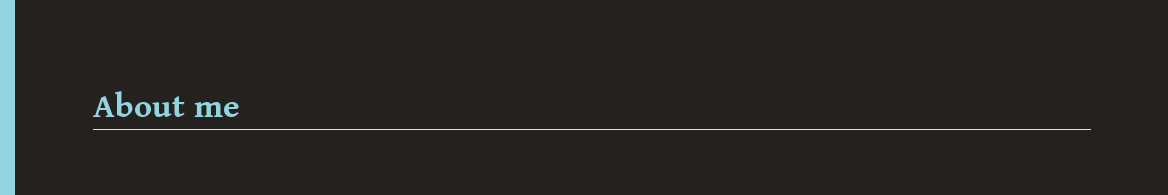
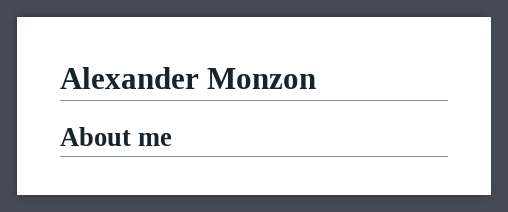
+ Alexander Monzon

